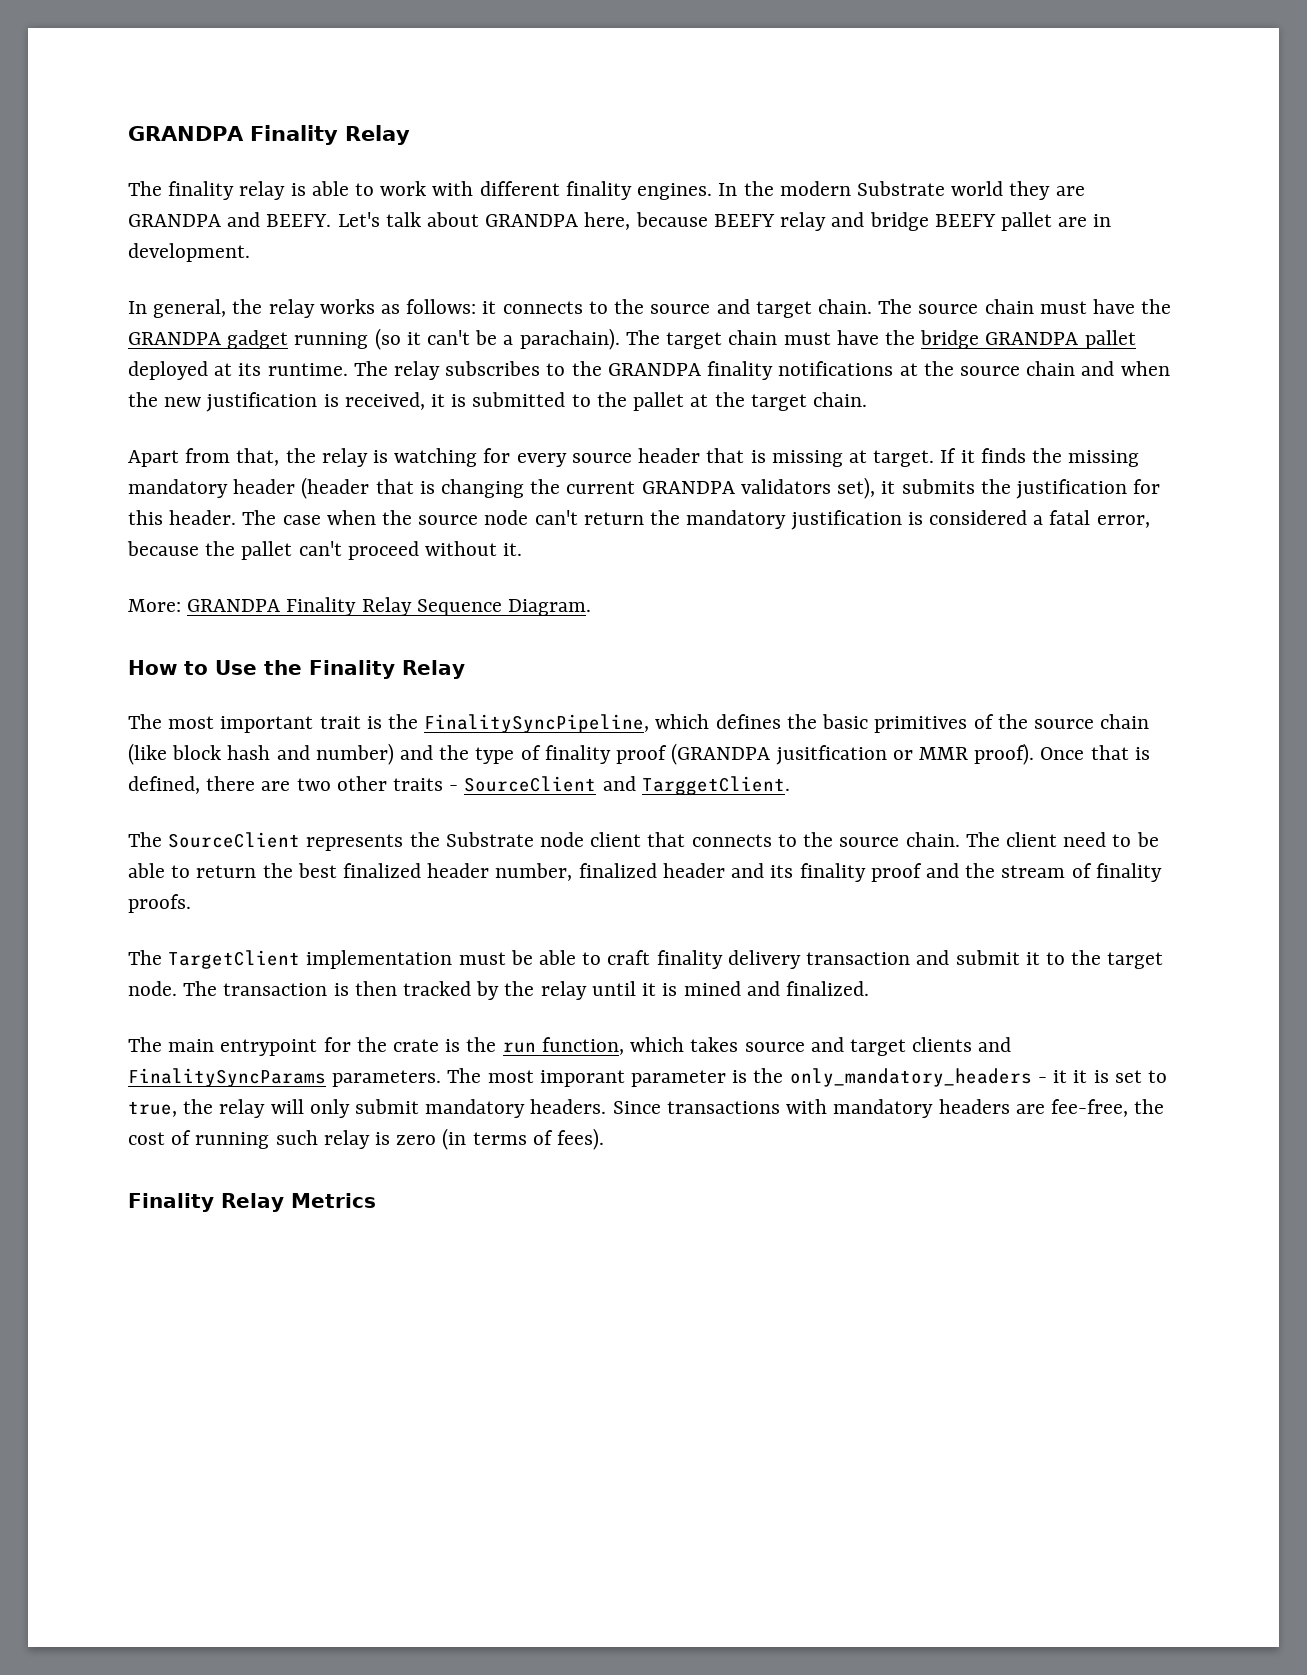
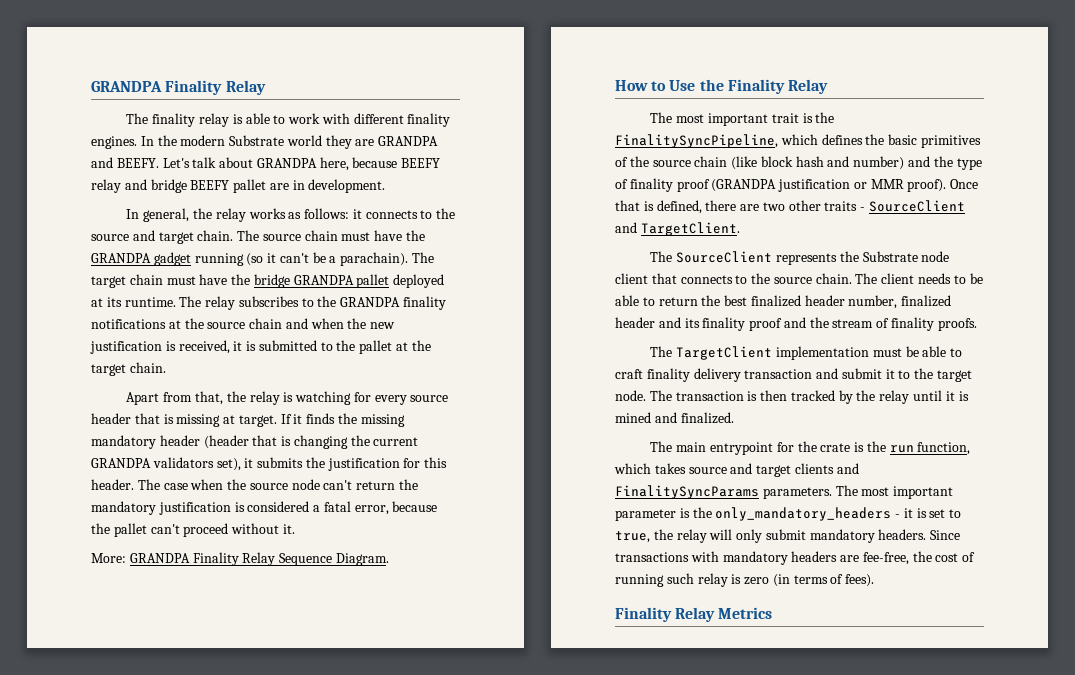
- The most important trait is the FinalitySyncPipeline, which defines the basic primitives of the source chain (like block hash and number) and the type of finality proof (GRANDPA jusitfication or MMR proof).
+ The most important trait is the FinalitySyncPipeline, which defines the basic primitives of the source chain (like block hash and number) and the type of finality proof (GRANDPA justification or MMR proof).
- Once that is defined, there are two other traits - SourceClient and TarggetClient.
+ Once that is defined, there are two other traits - SourceClient and TargetClient.
- The client need to be able to return the best finalized header number, finalized header and its finality proof and the stream of finality proofs.
+ The client needs to be able to return the best finalized header number, finalized header and its finality proof and the stream of finality proofs.
- The most imporant parameter is the only_mandatory_headers - it it is set to true, the relay will only submit mandatory headers.
+ The most important parameter is the only_mandatory_headers - it is set to true, the relay will only submit mandatory headers.

